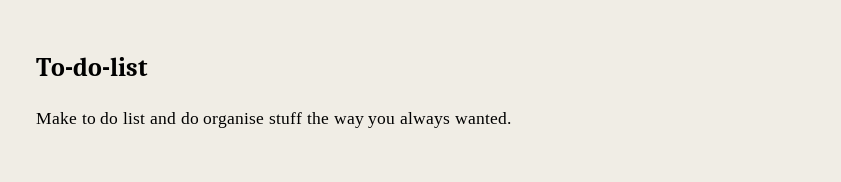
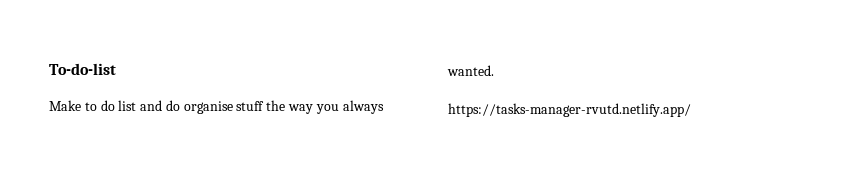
+ https://tasks-manager-rvutd.netlify.app/

